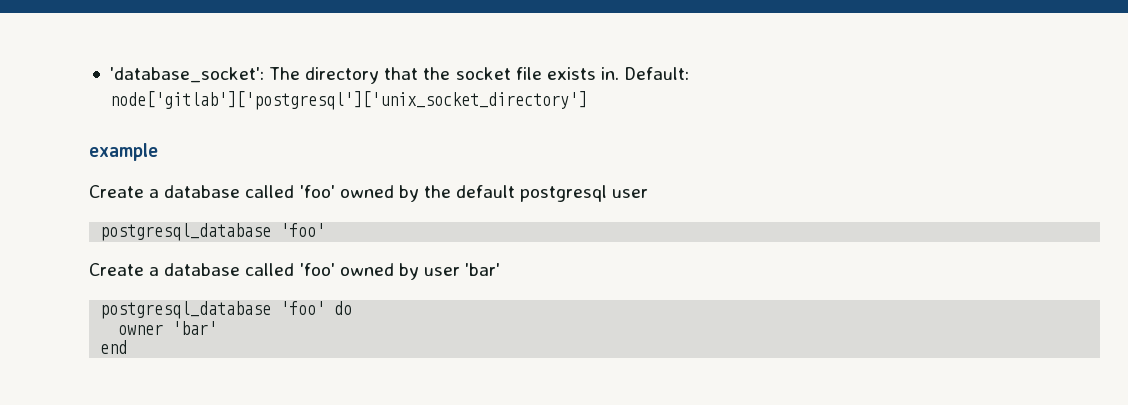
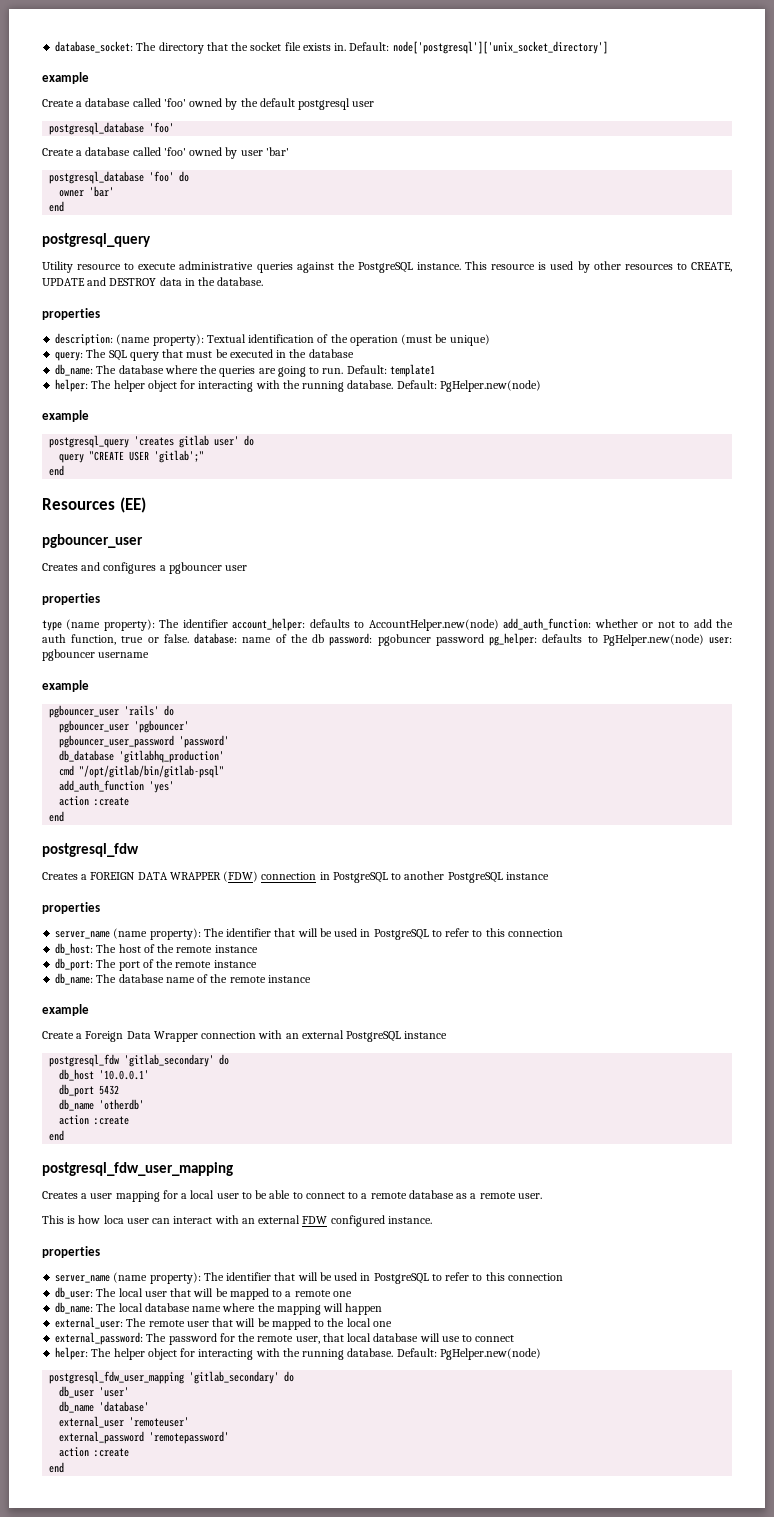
- 'database_socket': The directory that the socket file exists in.
+ database_socket: The directory that the socket file exists in.
- Default: node['gitlab']['postgresql']['unix_socket_directory']
+ Default: node['postgresql']['unix_socket_directory']
  owner 'bar'
+ end
+ postgresql_query
+ Utility resource to execute administrative queries against the PostgreSQL instance. This resource is used by other resources to CREATE, UPDATE and DESTROY data in the database.
+ properties
+ description: (name property): Textual identification of the operation (must be unique)
+ query: The SQL query that must be executed in the database
+ db_name: The database where the queries are going to run. Default: template1
+ helper: The helper object for interacting with the running database. Default: PgHelper.new(node)
+ example
+ postgresql_query 'creates gitlab user' do
+ query "CREATE USER 'gitlab';"
+ end
+ Resources (EE)
+ pgbouncer_user
+ Creates and configures a pgbouncer user
+ properties
+ type (name property): The identifier account_helper: defaults to AccountHelper.new(node) add_auth_function: whether or not to add the auth function, true or false. database: name of the db password: pgobuncer password pg_helper: defaults to PgHelper.new(node) user: pgbouncer username
+ example
+ pgbouncer_user 'rails' do
+ pgbouncer_user 'pgbouncer'
+ pgbouncer_user_password 'password'
+ db_database 'gitlabhq_production'
+ cmd "/opt/gitlab/bin/gitlab-psql"
+ add_auth_function 'yes'
+ action :create
+ end
+ postgresql_fdw
+ Creates a FOREIGN DATA WRAPPER (FDW) connection in PostgreSQL to another PostgreSQL instance
+ properties
+ server_name (name property): The identifier that will be used in PostgreSQL to refer to this connection
+ db_host: The host of the remote instance
+ db_port: The port of the remote instance
+ db_name: The database name of the remote instance
+ example
+ Create a Foreign Data Wrapper connection with an external PostgreSQL instance
+ postgresql_fdw 'gitlab_secondary' do
+ db_host '10.0.0.1'
+ db_port 5432
+ db_name 'otherdb'
+ action :create
+ end
+ postgresql_fdw_user_mapping
+ Creates a user mapping for a local user to be able to connect to a remote database as a remote user.
+ This is how loca user can interact with an external FDW configured instance.
+ properties
+ server_name (name property): The identifier that will be used in PostgreSQL to refer to this connection
+ db_user: The local user that will be mapped to a remote one
+ db_name: The local database name where the mapping will happen
+ external_user: The remote user that will be mapped to the local one
+ external_password: The password for the remote user, that local database will use to connect
+ helper: The helper object for interacting with the running database. Default: PgHelper.new(node)
+ postgresql_fdw_user_mapping 'gitlab_secondary' do
+ db_user 'user'
+ db_name 'database'
+ external_user 'remoteuser'
+ external_password 'remotepassword'
+ action :create

